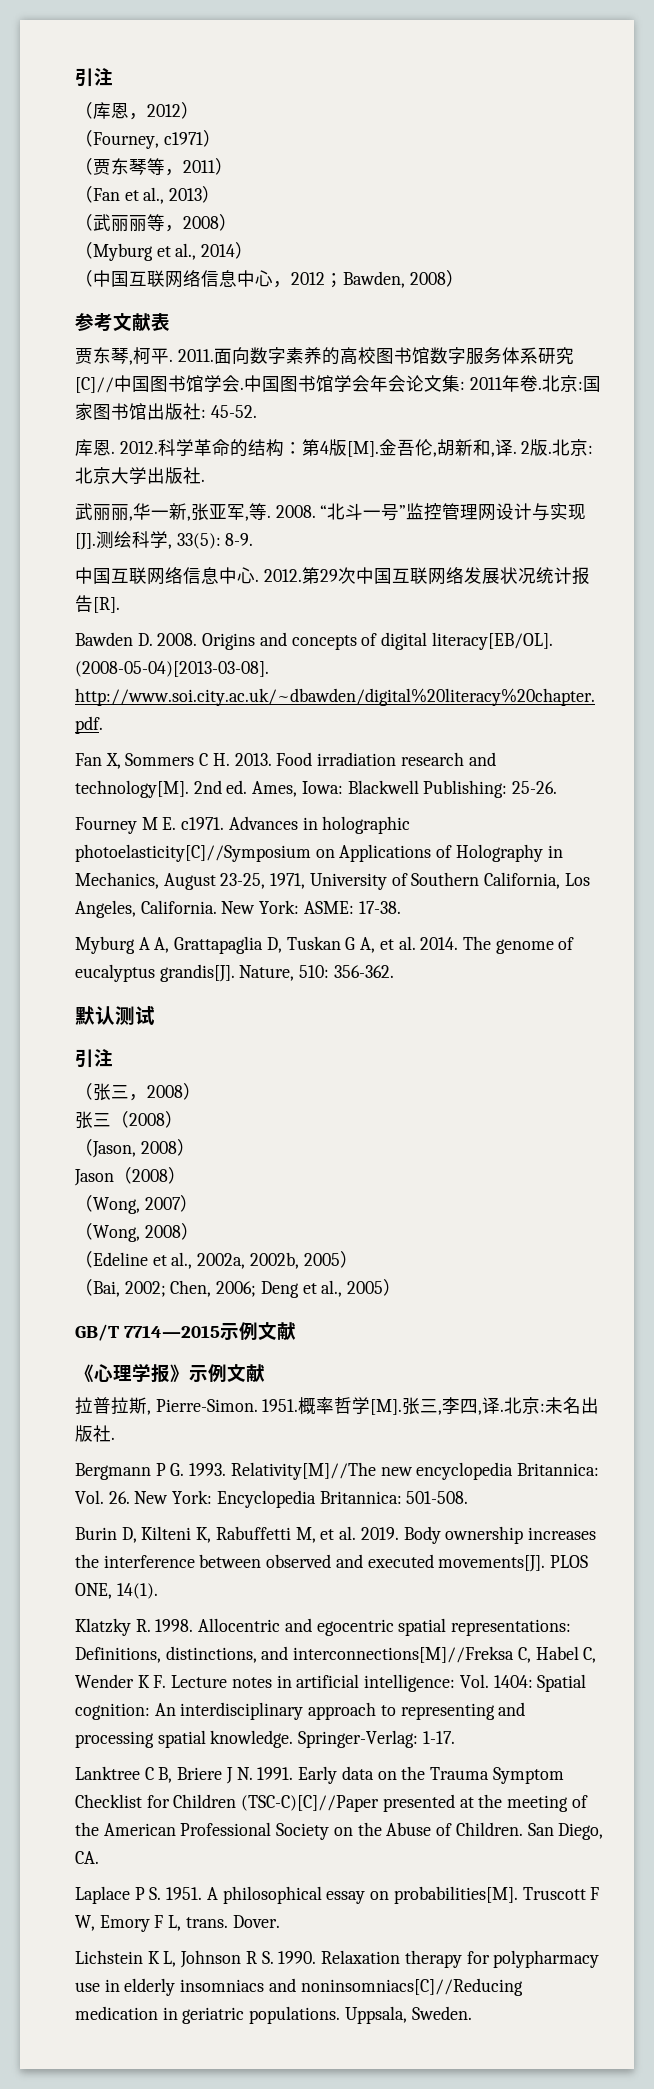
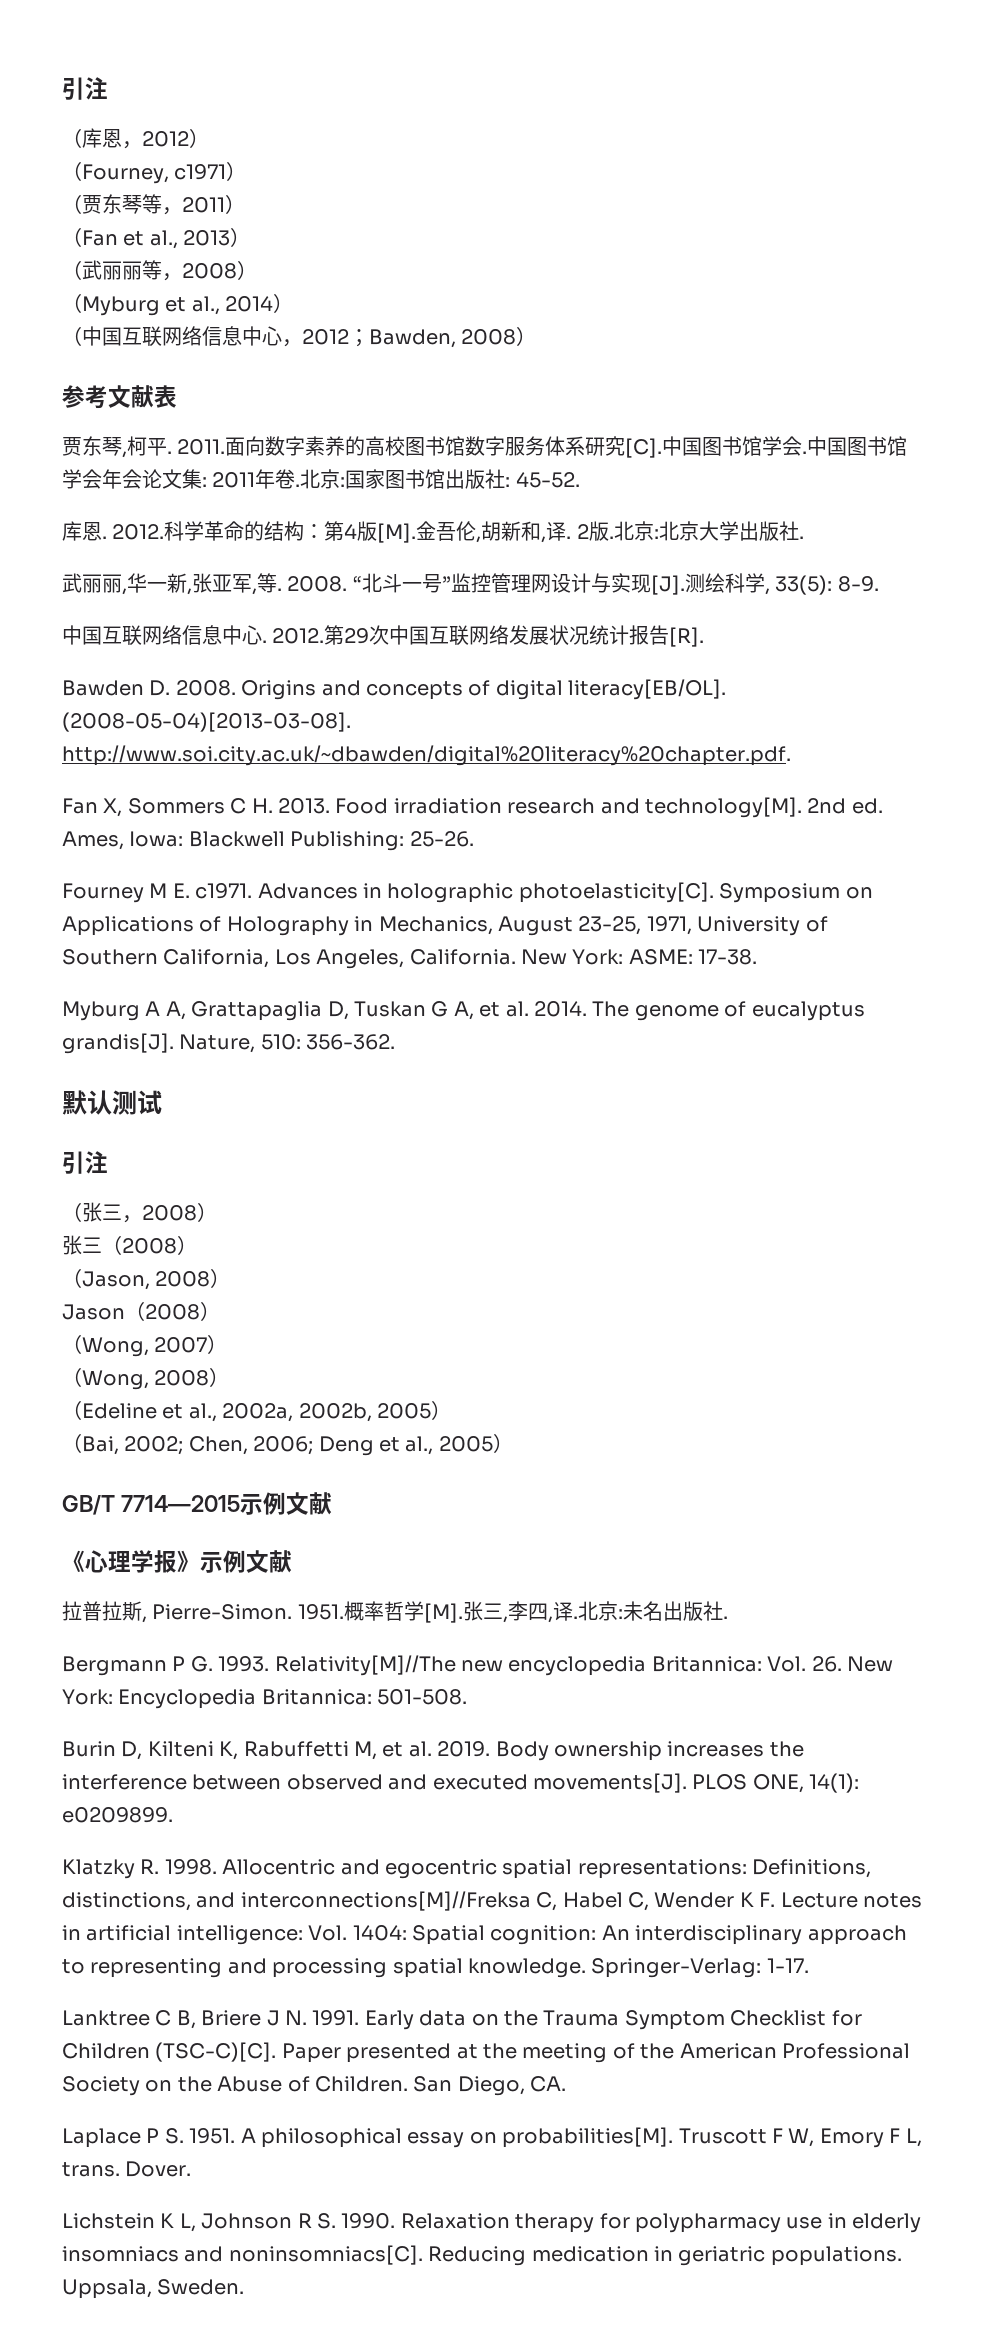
- 面向数字素养的高校图书馆数字服务体系研究[C]//中国图书馆学会.
+ 面向数字素养的高校图书馆数字服务体系研究[C].中国图书馆学会.
- Advances in holographic photoelasticity[C]//Symposium on Applications of Holography in Mechanics, August 23-25, 1971, University of Southern California, Los Angeles, California.
+ Advances in holographic photoelasticity[C]. Symposium on Applications of Holography in Mechanics, August 23-25, 1971, University of Southern California, Los Angeles, California.
- PLOS ONE, 14(1).
+ PLOS ONE, 14(1): e0209899.
- Early data on the Trauma Symptom Checklist for Children (TSC-C)[C]//Paper presented at the meeting of the American Professional Society on the Abuse of Children.
+ Early data on the Trauma Symptom Checklist for Children (TSC-C)[C]. Paper presented at the meeting of the American Professional Society on the Abuse of Children.
- Relaxation therapy for polypharmacy use in elderly insomniacs and noninsomniacs[C]//Reducing medication in geriatric populations.
+ Relaxation therapy for polypharmacy use in elderly insomniacs and noninsomniacs[C]. Reducing medication in geriatric populations.

